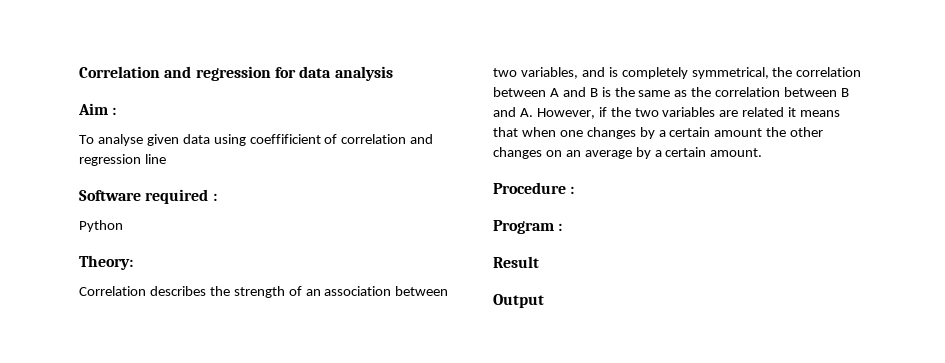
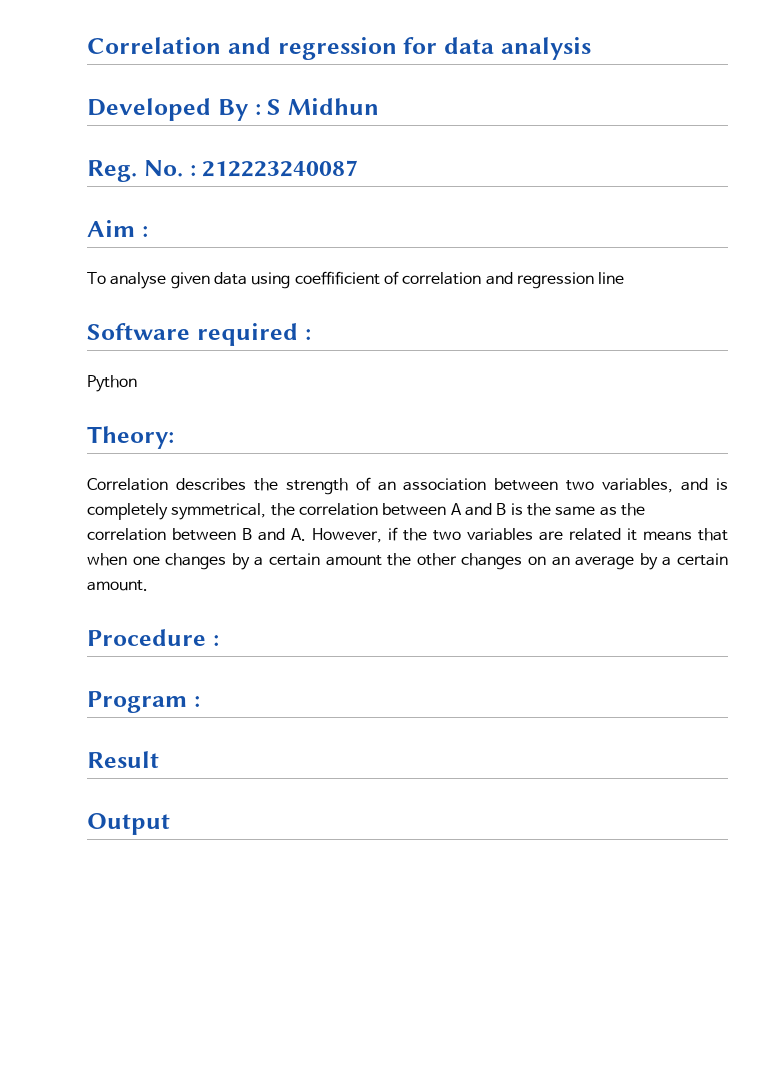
+ Developed By : S Midhun
+ Reg. No. : 212223240087

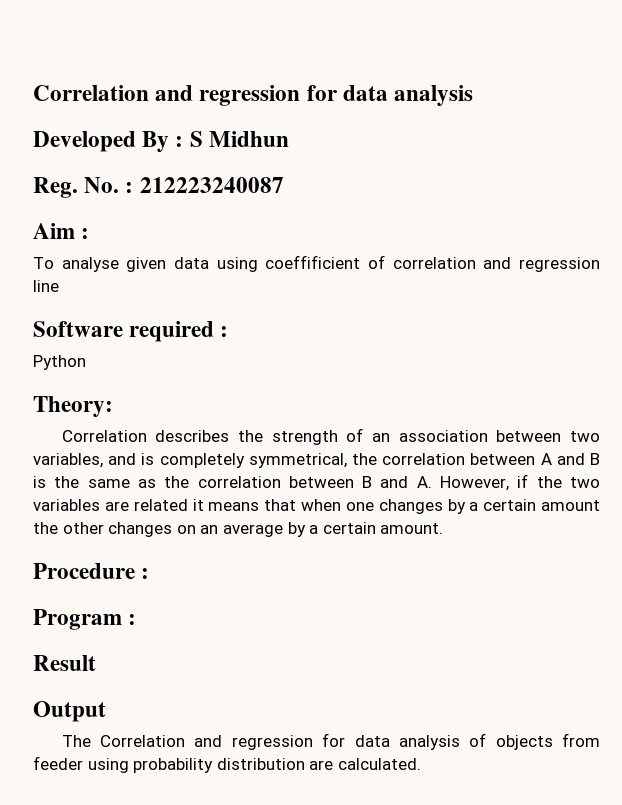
+ The Correlation and regression for data analysis of objects from feeder using probability distribution are calculated.

